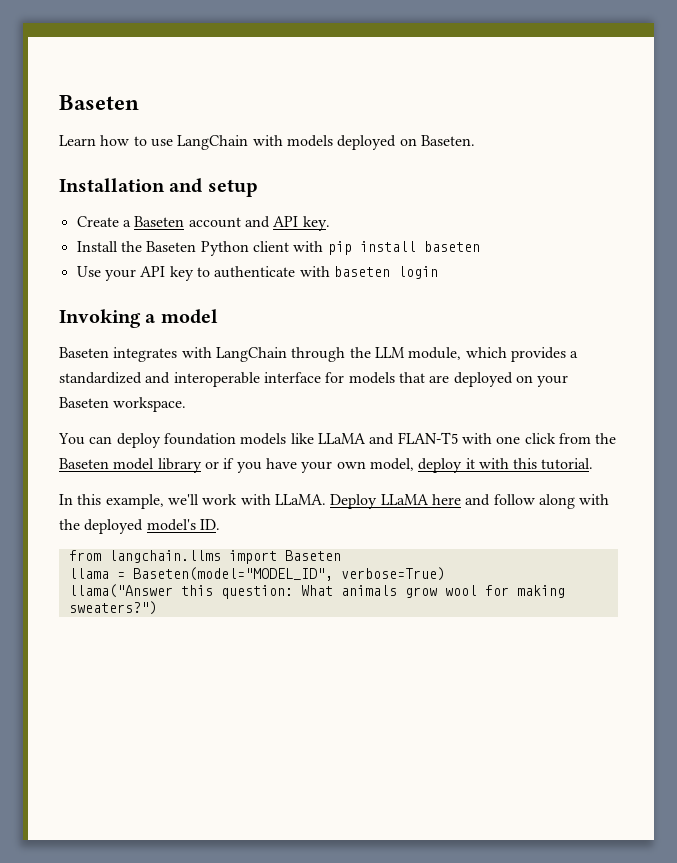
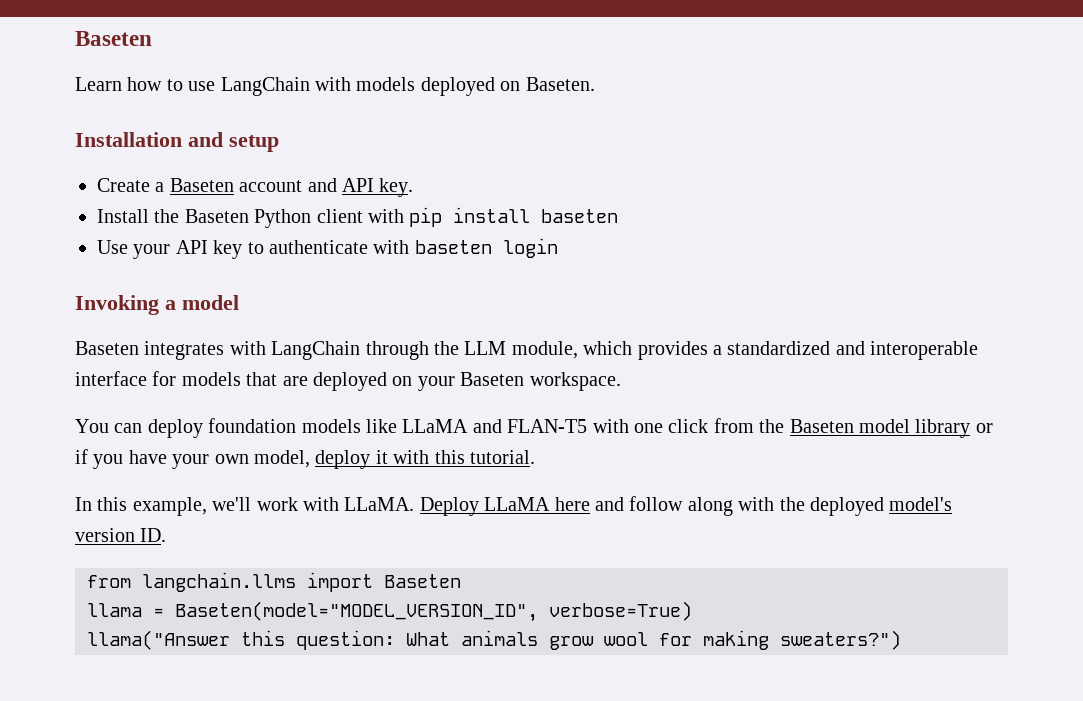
- Deploy LLaMA here and follow along with the deployed model's ID.
+ Deploy LLaMA here and follow along with the deployed model's version ID.
- llama = Baseten(model="MODEL_ID", verbose=True)
+ llama = Baseten(model="MODEL_VERSION_ID", verbose=True)

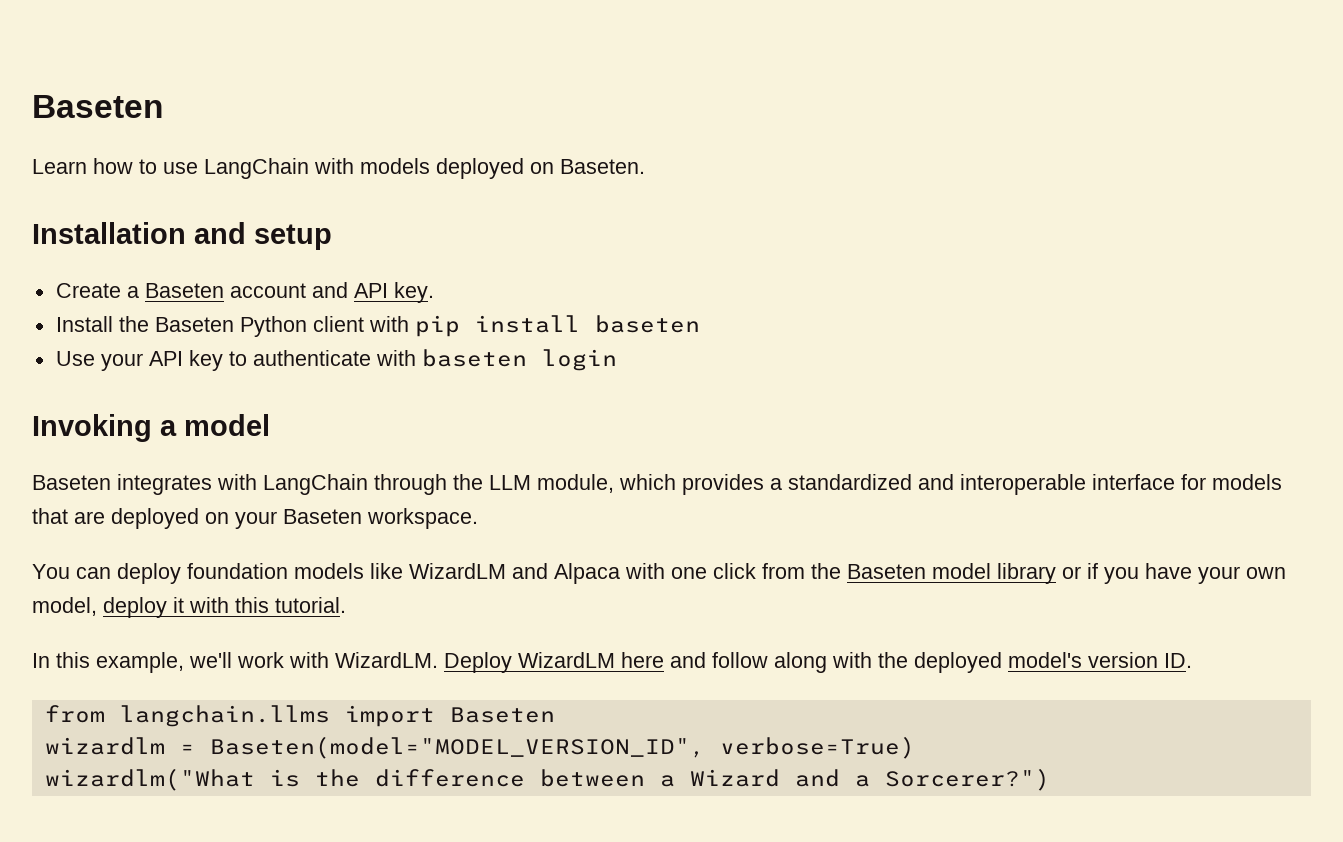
- You can deploy foundation models like LLaMA and FLAN-T5 with one click from the Baseten model library or if you have your own model, deploy it with this tutorial.
+ You can deploy foundation models like WizardLM and Alpaca with one click from the Baseten model library or if you have your own model, deploy it with this tutorial.
- In this example, we'll work with LLaMA. Deploy LLaMA here and follow along with the deployed model's version ID.
+ In this example, we'll work with WizardLM. Deploy WizardLM here and follow along with the deployed model's version ID.
- llama = Baseten(model="MODEL_VERSION_ID", verbose=True)
+ wizardlm = Baseten(model="MODEL_VERSION_ID", verbose=True)
- llama("Answer this question: What animals grow wool for making sweaters?")
+ wizardlm("What is the difference between a Wizard and a Sorcerer?")

